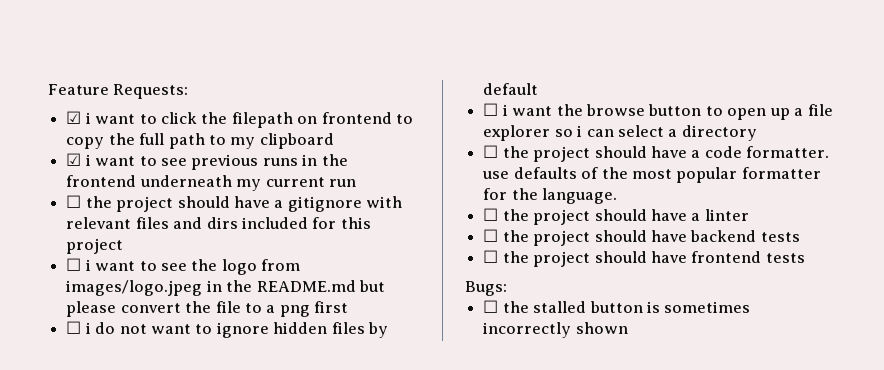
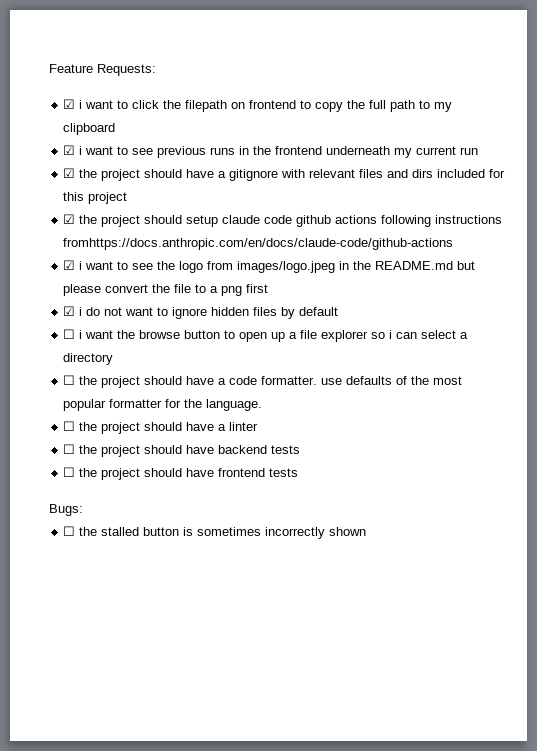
- ☐ the project should have a gitignore with relevant files and dirs included for this project
+ ☑ the project should have a gitignore with relevant files and dirs included for this project
- ☐ i want to see the logo from images/logo.jpeg in the README.md but please convert the file to a png first
+ ☑ the project should setup claude code github actions following instructions fromhttps://docs.anthropic.com/en/docs/claude-code/github-actions
+ ☑ i want to see the logo from images/logo.jpeg in the README.md but please convert the file to a png first
- ☐ i do not want to ignore hidden files by default
+ ☑ i do not want to ignore hidden files by default

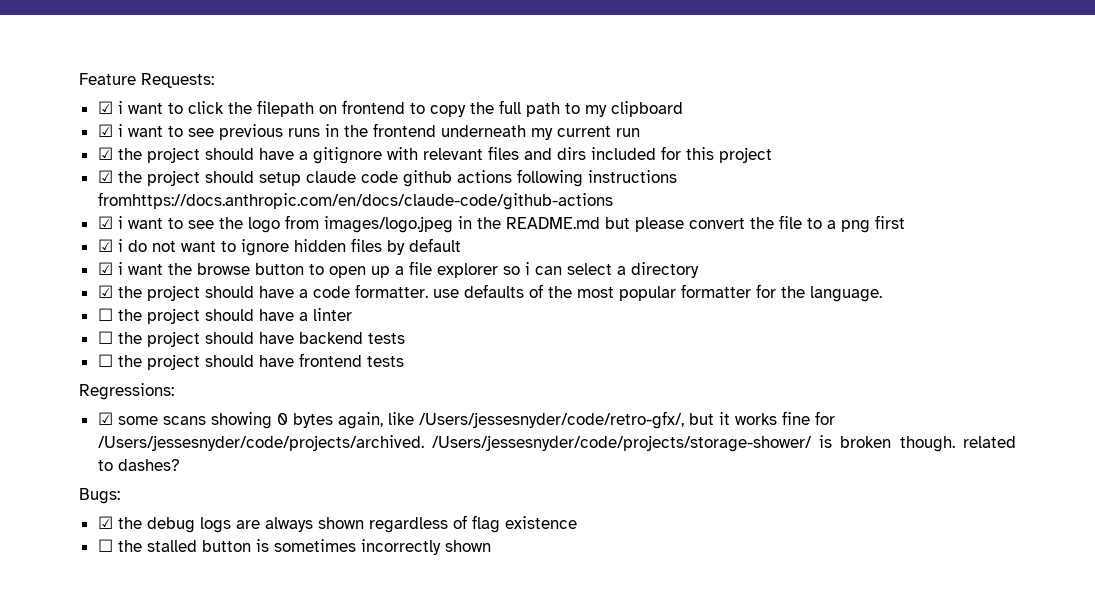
- ☐ i want the browse button to open up a file explorer so i can select a directory
+ ☑ i want the browse button to open up a file explorer so i can select a directory
- ☐ the project should have a code formatter. use defaults of the most popular formatter for the language.
+ ☑ the project should have a code formatter. use defaults of the most popular formatter for the language.
+ Regressions:
+ ☑ some scans showing 0 bytes again, like /Users/jessesnyder/code/retro-gfx/, but it works fine for /Users/jessesnyder/code/projects/archived. /Users/jessesnyder/code/projects/storage-shower/ is broken though. related to dashes?
  Bugs:
+ ☑ the debug logs are always shown regardless of flag existence

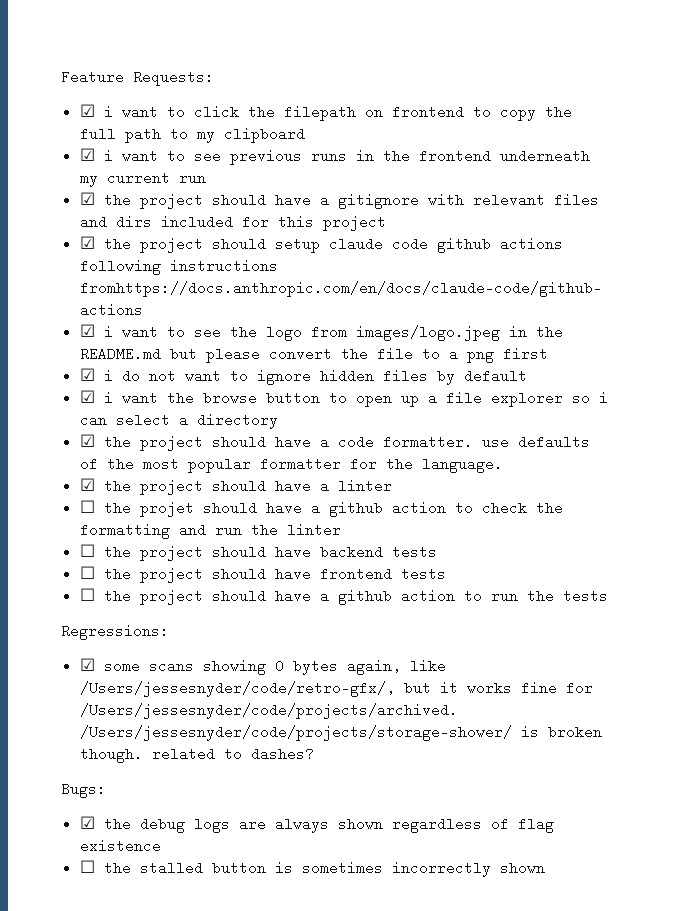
- ☐ the project should have a linter
+ ☑ the project should have a linter
+ ☐ the projet should have a github action to check the formatting and run the linter
+ ☐ the project should have a github action to run the tests

